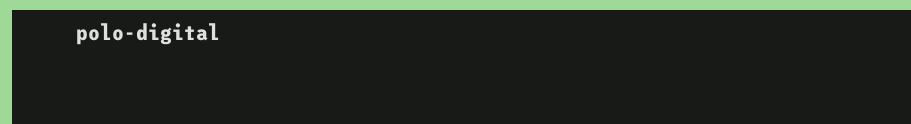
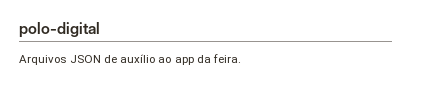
+ Arquivos JSON de auxílio ao app da feira.

